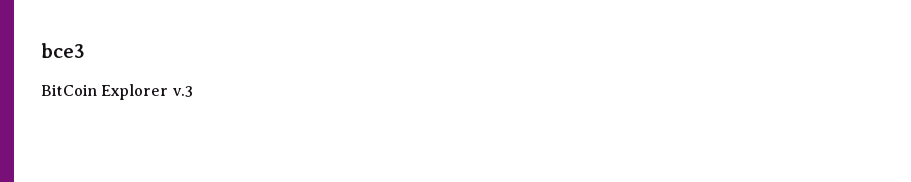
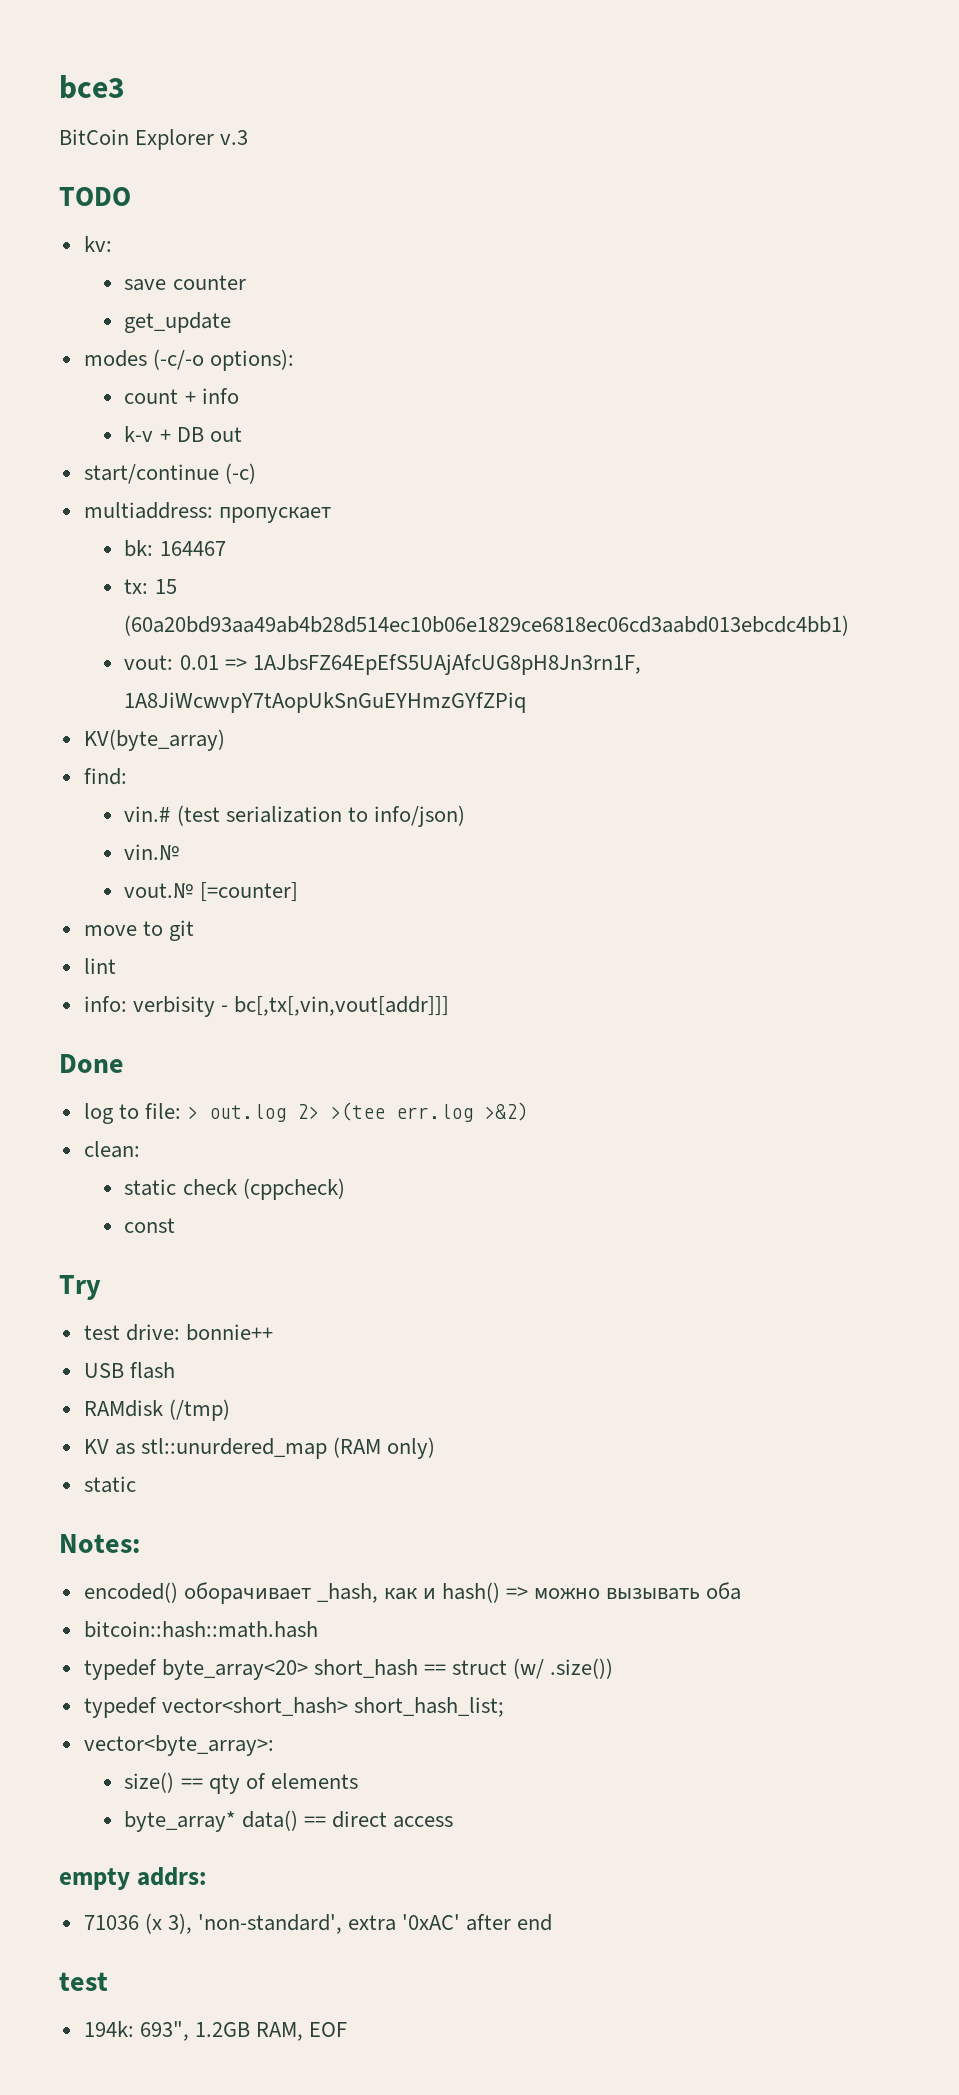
+ TODO
+ kv:
+ save counter
+ get_update
+ modes (-c/-o options):
+ count + info
+ k-v + DB out
+ start/continue (-c)
+ multiaddress: пропускает
+ bk: 164467
+ tx: 15 (60a20bd93aa49ab4b28d514ec10b06e1829ce6818ec06cd3aabd013ebcdc4bb1)
+ vout: 0.01 => 1AJbsFZ64EpEfS5UAjAfcUG8pH8Jn3rn1F, 1A8JiWcwvpY7tAopUkSnGuEYHmzGYfZPiq
+ KV(byte_array)
+ find:
+ vin.# (test serialization to info/json)
+ vin.№
+ vout.№ [=counter]
+ move to git
+ lint
+ info: verbisity - bc[,tx[,vin,vout[addr]]]
+ Done
+ log to file: > out.log 2> >(tee err.log >&2)
+ clean:
+ static check (cppcheck)
+ const
+ Try
+ test drive: bonnie++
+ USB flash
+ RAMdisk (/tmp)
+ KV as stl::unurdered_map (RAM only)
+ static
+ Notes:
+ encoded() оборачивает _hash, как и hash() => можно вызывать оба
+ bitcoin::hash::math.hash
+ typedef byte_array<20> short_hash == struct (w/ .size())
+ typedef vector<short_hash> short_hash_list;
+ vector<byte_array>:
+ size() == qty of elements
+ byte_array* data() == direct access
+ empty addrs:
+ 71036 (x 3), 'non-standard', extra '0xAC' after end
+ test
+ 194k: 693", 1.2GB RAM, EOF

